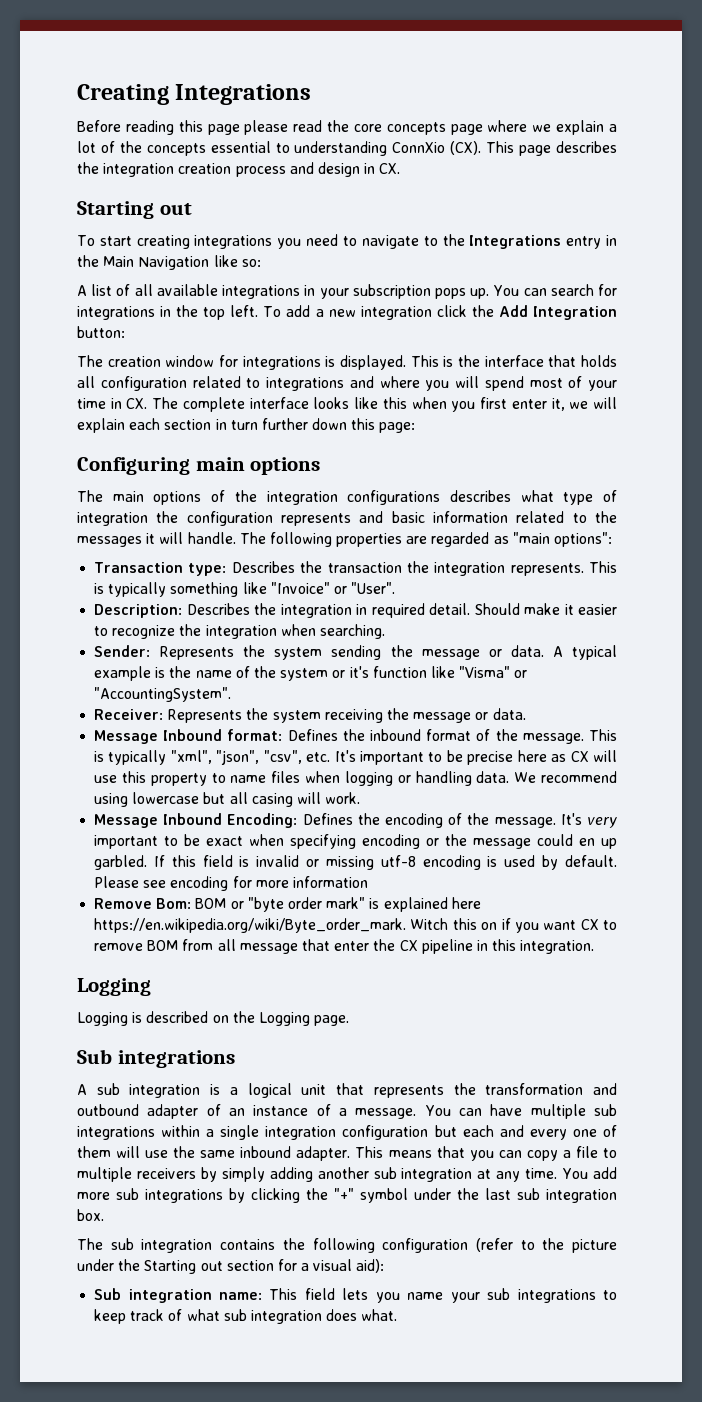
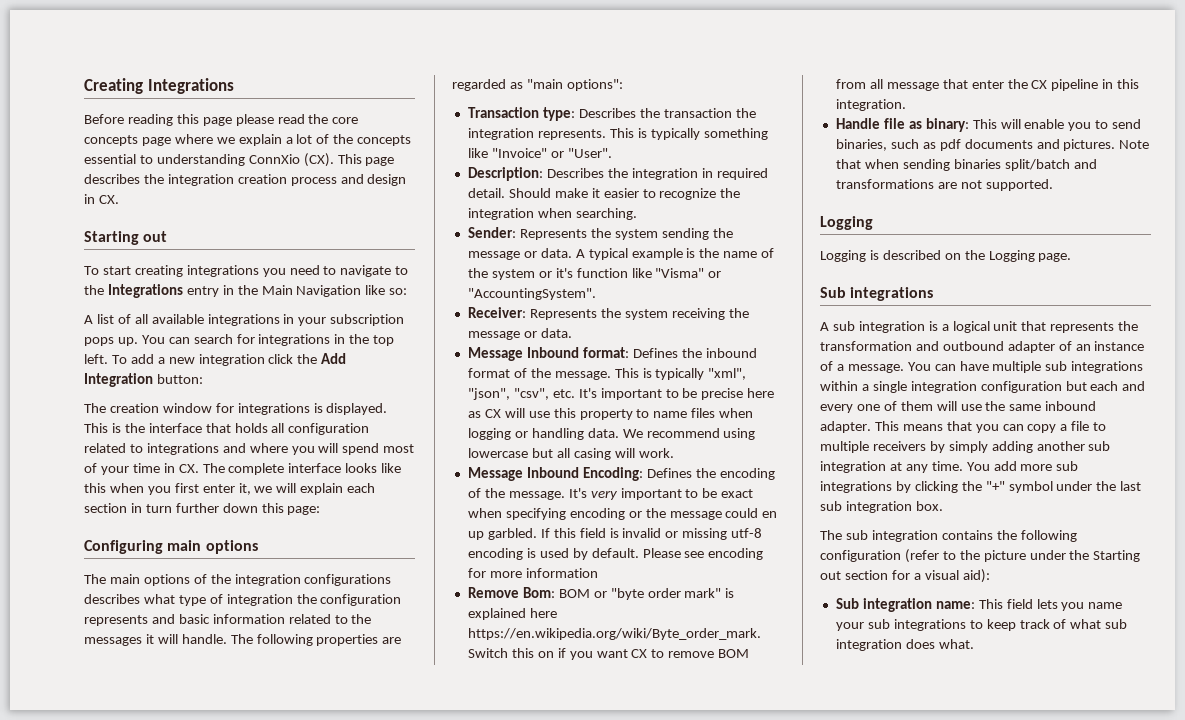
- Remove Bom: BOM or "byte order mark" is explained here https://en.wikipedia.org/wiki/Byte_order_mark. Witch this on if you want CX to remove BOM from all message that enter the CX pipeline in this integration.
+ Remove Bom: BOM or "byte order mark" is explained here https://en.wikipedia.org/wiki/Byte_order_mark. Switch this on if you want CX to remove BOM from all message that enter the CX pipeline in this integration.
+ Handle file as binary: This will enable you to send binaries, such as pdf documents and pictures. Note that when sending binaries split/batch and transformations are not supported.

